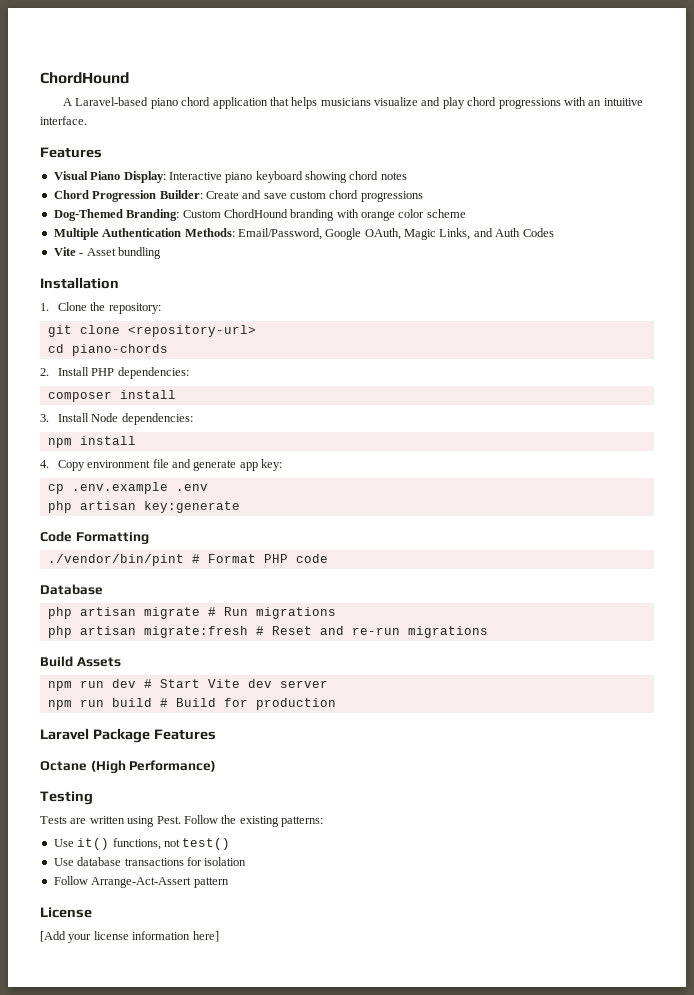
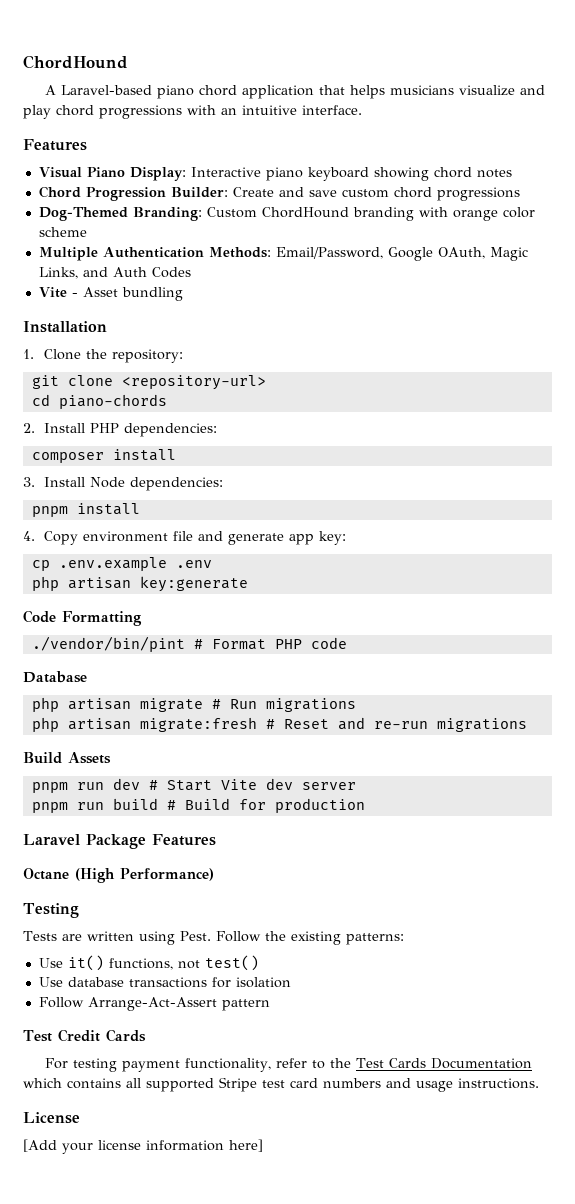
- npm install
+ pnpm install
- npm run dev # Start Vite dev server
+ pnpm run dev # Start Vite dev server
- npm run build # Build for production
+ pnpm run build # Build for production
+ Test Credit Cards
+ For testing payment functionality, refer to the Test Cards Documentation which contains all supported Stripe test card numbers and usage instructions.

